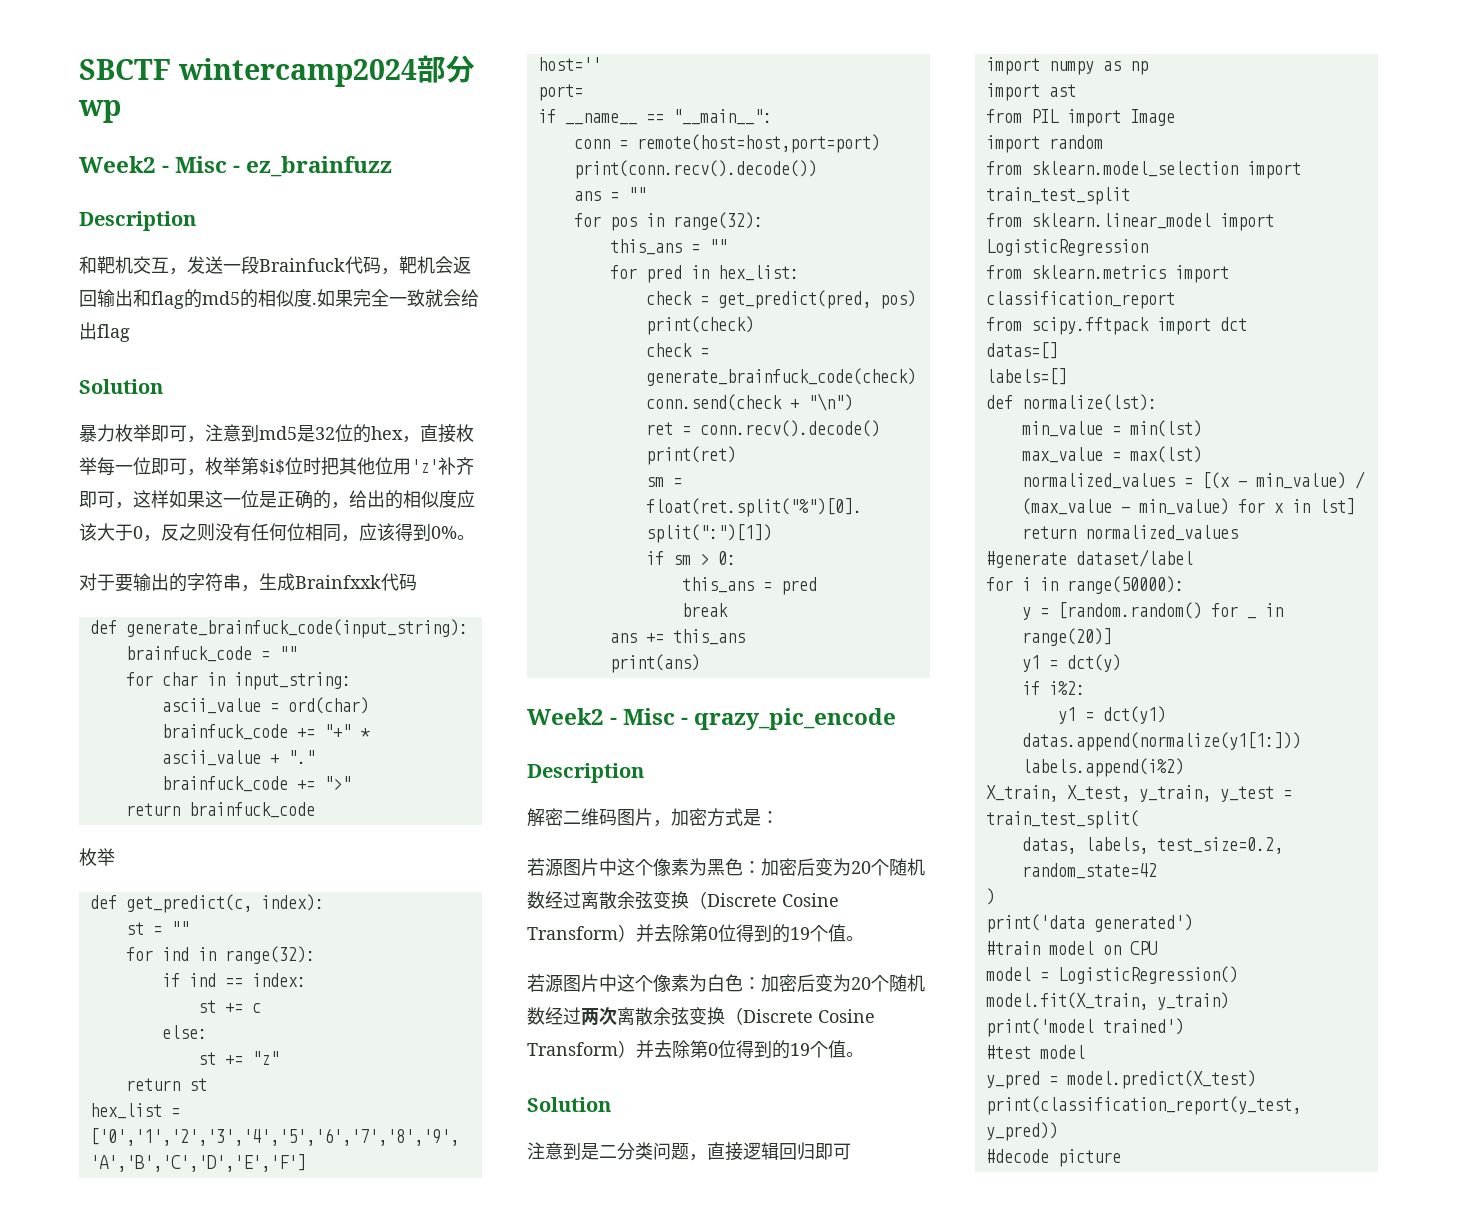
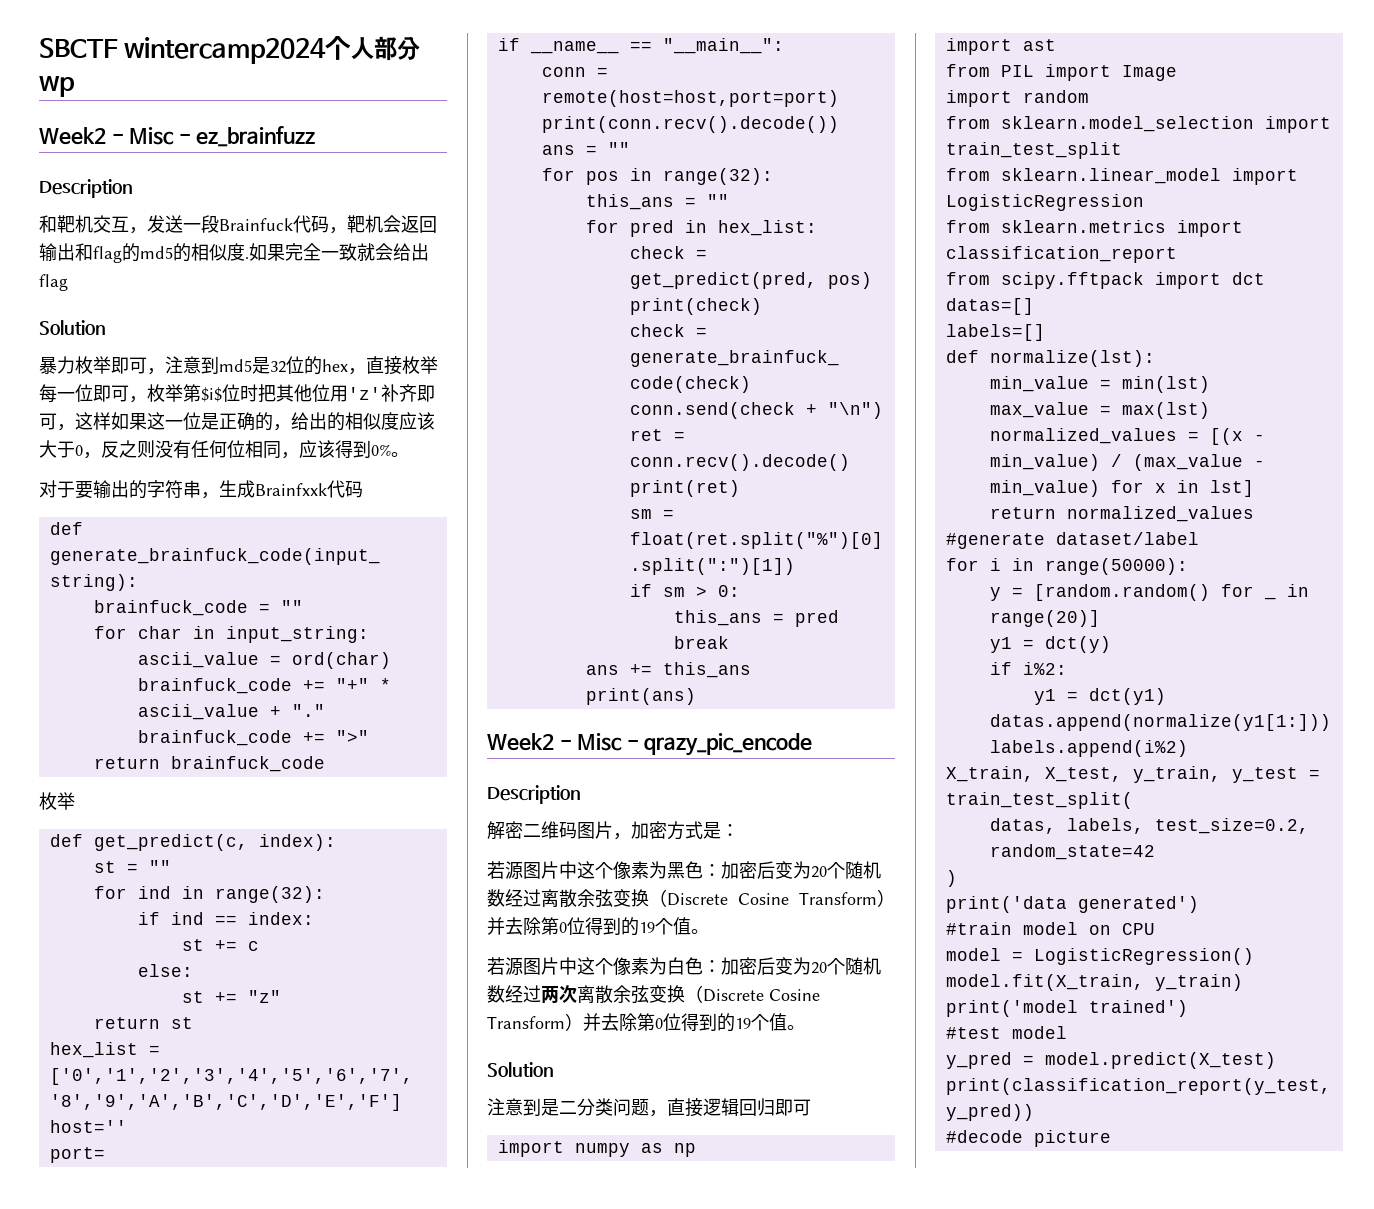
- SBCTF wintercamp2024部分wp
+ SBCTF wintercamp2024个人部分wp

